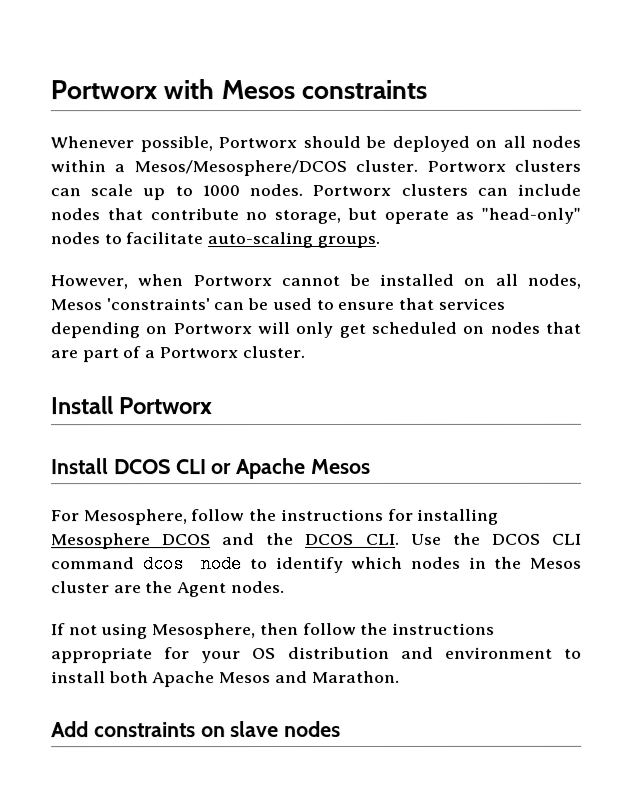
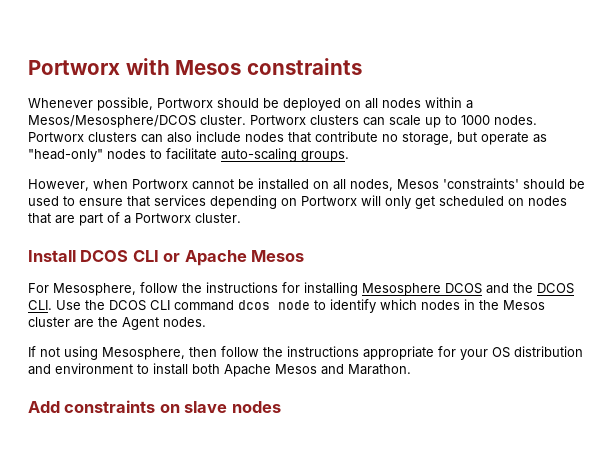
- Portworx clusters can include nodes that contribute no storage, but operate as "head-only" nodes to facilitate auto-scaling groups.
+ Portworx clusters can also include nodes that contribute no storage, but operate as "head-only" nodes to facilitate auto-scaling groups.
- However, when Portworx cannot be installed on all nodes, Mesos 'constraints' can be used to ensure that services depending on Portworx will only get scheduled on nodes that are part of a Portworx cluster.
+ However, when Portworx cannot be installed on all nodes, Mesos 'constraints' should be used to ensure that services depending on Portworx will only get scheduled on nodes that are part of a Portworx cluster.
- Install Portworx

